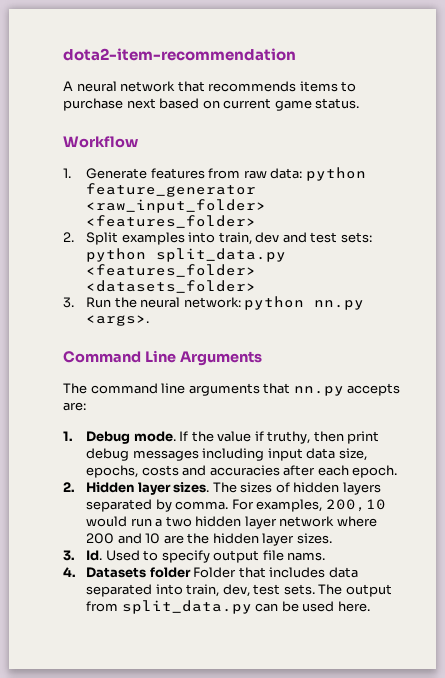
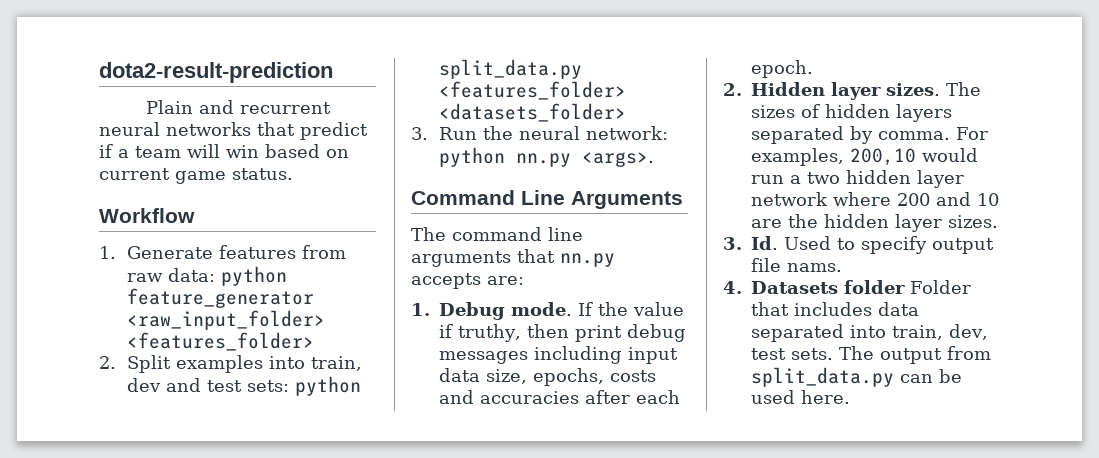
- dota2-item-recommendation
- A neural network that recommends items to purchase next based on current game status.
+ dota2-result-prediction
+ Plain and recurrent neural networks that predict if a team will win based on current game status.

